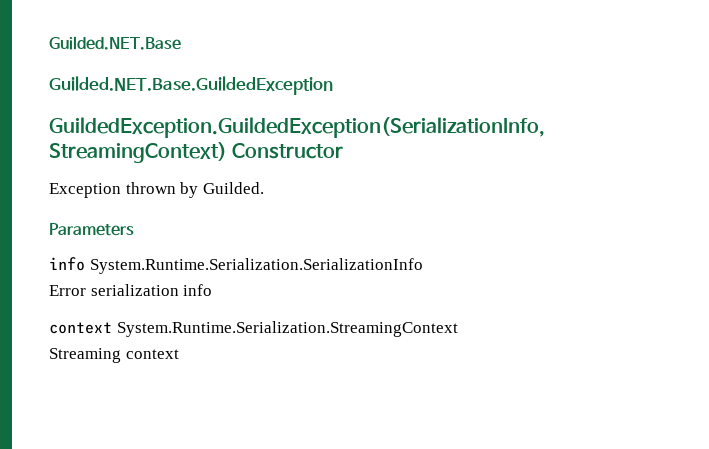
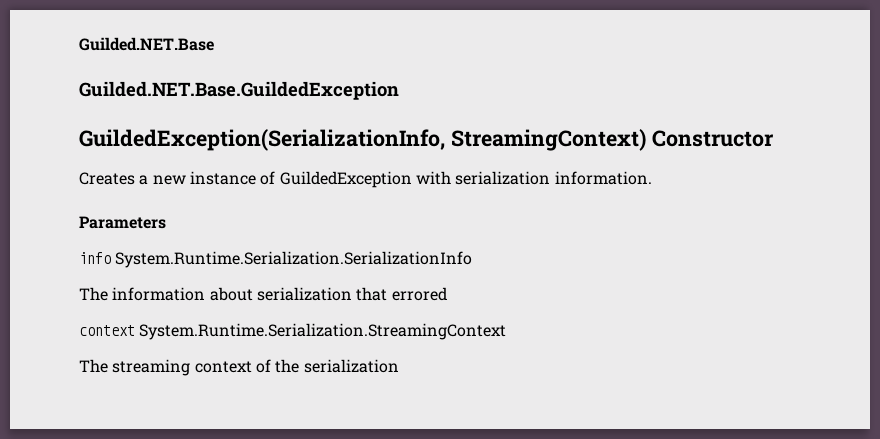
- GuildedException.GuildedException(SerializationInfo, StreamingContext) Constructor
+ GuildedException(SerializationInfo, StreamingContext) Constructor
- Exception thrown by Guilded.
+ Creates a new instance of GuildedException with serialization information.
  Parameters
  info System.Runtime.Serialization.SerializationInfo
- Error serialization info
+ The information about serialization that errored
  context System.Runtime.Serialization.StreamingContext
- Streaming context
+ The streaming context of the serialization

